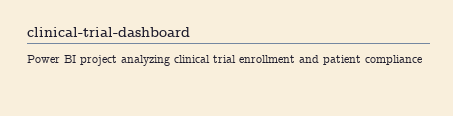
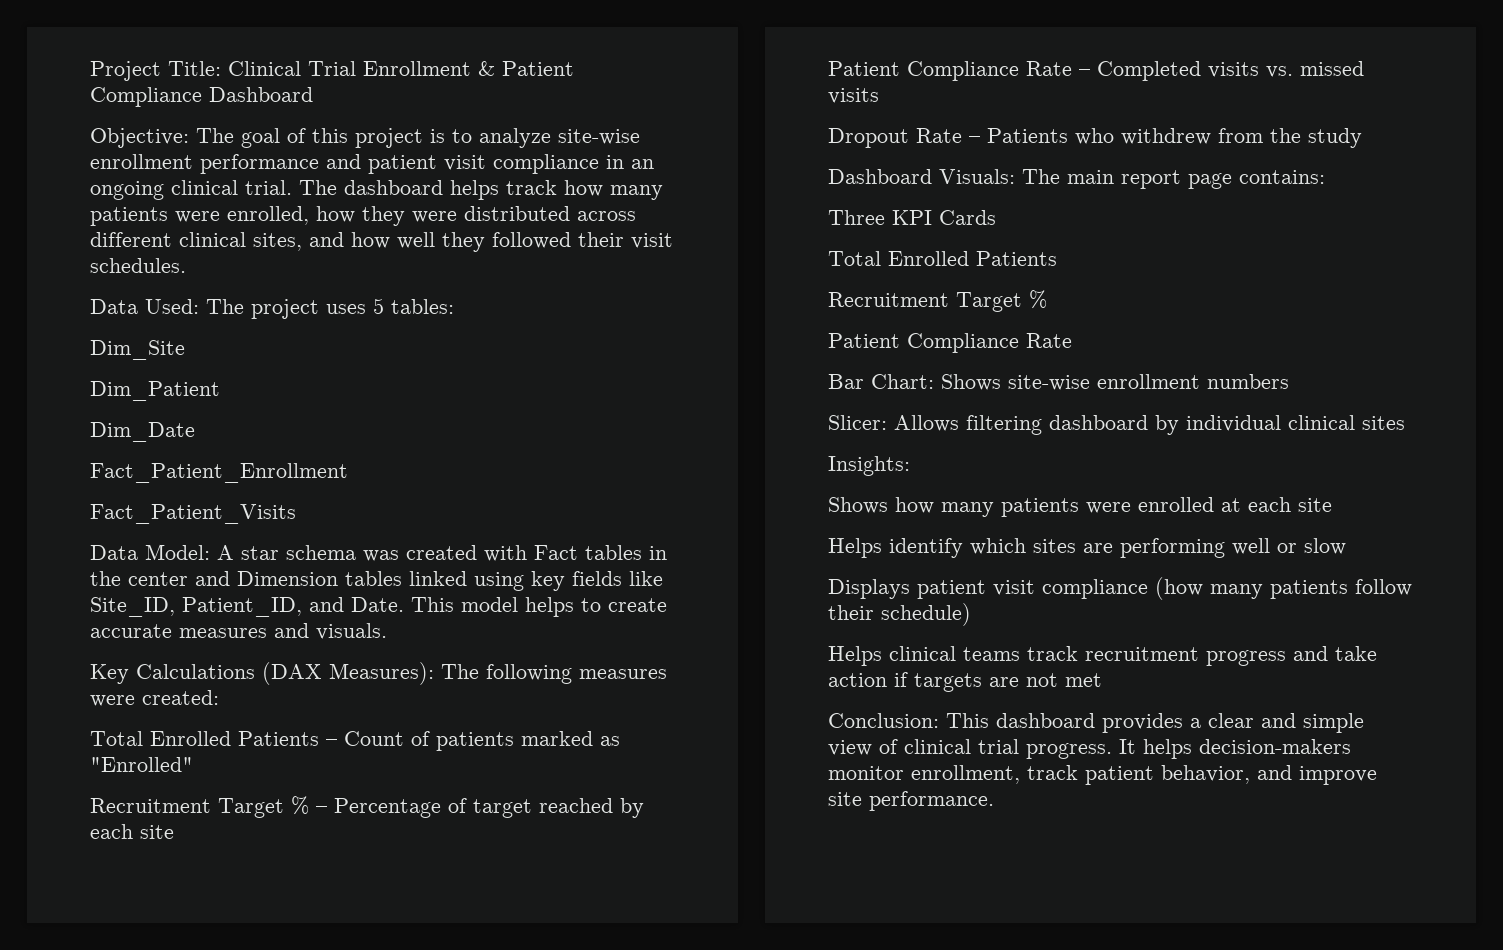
- clinical-trial-dashboard
- Power BI project analyzing clinical trial enrollment and patient compliance
+ Project Title: Clinical Trial Enrollment & Patient Compliance Dashboard
+ Objective: The goal of this project is to analyze site-wise enrollment performance and patient visit compliance in an ongoing clinical trial. The dashboard helps track how many patients were enrolled, how they were distributed across different clinical sites, and how well they followed their visit schedules.
+ Data Used: The project uses 5 tables:
+ Dim_Site
+ Dim_Patient
+ Dim_Date
+ Fact_Patient_Enrollment
+ Fact_Patient_Visits
+ Data Model: A star schema was created with Fact tables in the center and Dimension tables linked using key fields like Site_ID, Patient_ID, and Date. This model helps to create accurate measures and visuals.
+ Key Calculations (DAX Measures): The following measures were created:
+ Total Enrolled Patients – Count of patients marked as "Enrolled"
+ Recruitment Target % – Percentage of target reached by each site
+ Patient Compliance Rate – Completed visits vs. missed visits
+ Dropout Rate – Patients who withdrew from the study
+ Dashboard Visuals: The main report page contains:
+ Three KPI Cards
+ Total Enrolled Patients
+ Recruitment Target %
+ Patient Compliance Rate
+ Bar Chart: Shows site-wise enrollment numbers
+ Slicer: Allows filtering dashboard by individual clinical sites
+ Insights:
+ Shows how many patients were enrolled at each site
+ Helps identify which sites are performing well or slow
+ Displays patient visit compliance (how many patients follow their schedule)
+ Helps clinical teams track recruitment progress and take action if targets are not met
+ Conclusion: This dashboard provides a clear and simple view of clinical trial progress. It helps decision-makers monitor enrollment, track patient behavior, and improve site performance.

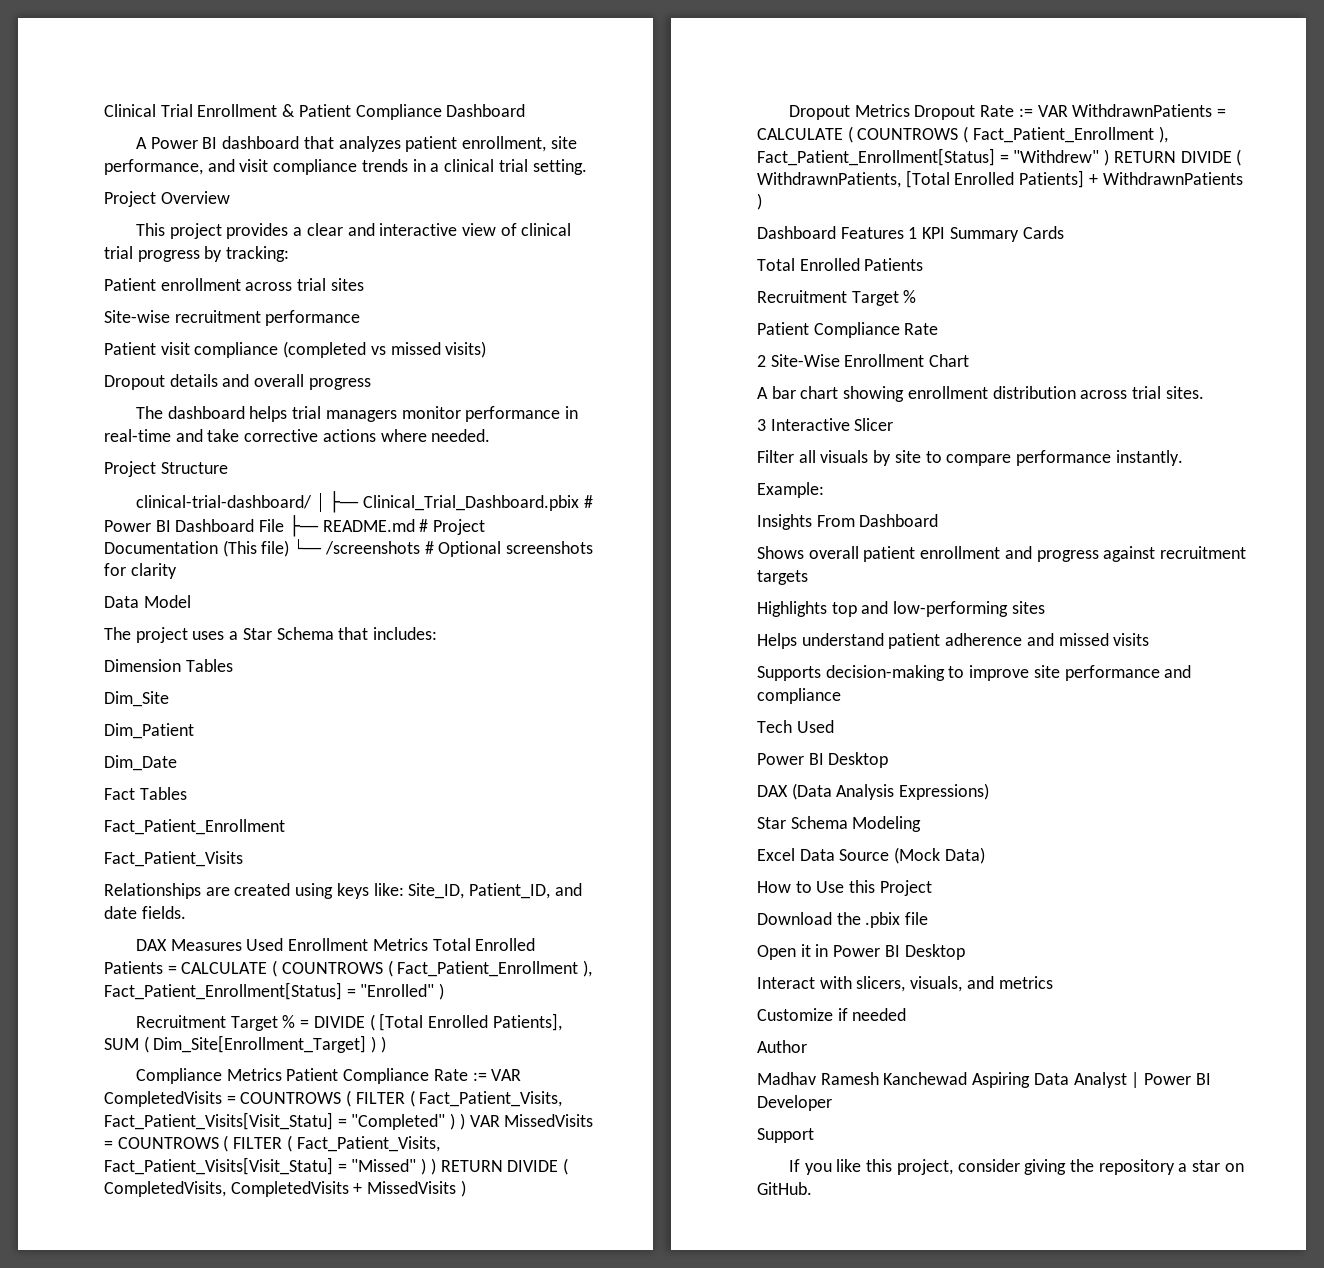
- Project Title: Clinical Trial Enrollment & Patient Compliance Dashboard
+ Clinical Trial Enrollment & Patient Compliance Dashboard
- Objective: The goal of this project is to analyze site-wise enrollment performance and patient visit compliance in an ongoing clinical trial. The dashboard helps track how many patients were enrolled, how they were distributed across different clinical sites, and how well they followed their visit schedules.
- Data Used: The project uses 5 tables:
+ A Power BI dashboard that analyzes patient enrollment, site performance, and visit compliance trends in a clinical trial setting.
+ Project Overview
+ This project provides a clear and interactive view of clinical trial progress by tracking:
+ Patient enrollment across trial sites
+ Site-wise recruitment performance
+ Patient visit compliance (completed vs missed visits)
+ Dropout details and overall progress
+ The dashboard helps trial managers monitor performance in real-time and take corrective actions where needed.
+ Project Structure
+ clinical-trial-dashboard/ │ ├── Clinical_Trial_Dashboard.pbix # Power BI Dashboard File ├── README.md # Project Documentation (This file) └── /screenshots # Optional screenshots for clarity
+ Data Model
+ The project uses a Star Schema that includes:
+ Dimension Tables
+ Fact Tables
- Data Model: A star schema was created with Fact tables in the center and Dimension tables linked using key fields like Site_ID, Patient_ID, and Date. This model helps to create accurate measures and visuals.
- Key Calculations (DAX Measures): The following measures were created:
- Total Enrolled Patients – Count of patients marked as "Enrolled"
- Recruitment Target % – Percentage of target reached by each site
- Patient Compliance Rate – Completed visits vs. missed visits
- Dropout Rate – Patients who withdrew from the study
- Dashboard Visuals: The main report page contains:
- Three KPI Cards
+ Relationships are created using keys like: Site_ID, Patient_ID, and date fields.
+ DAX Measures Used Enrollment Metrics Total Enrolled Patients = CALCULATE ( COUNTROWS ( Fact_Patient_Enrollment ), Fact_Patient_Enrollment[Status] = "Enrolled" )
+ Recruitment Target % = DIVIDE ( [Total Enrolled Patients], SUM ( Dim_Site[Enrollment_Target] ) )
+ Compliance Metrics Patient Compliance Rate := VAR CompletedVisits = COUNTROWS ( FILTER ( Fact_Patient_Visits, Fact_Patient_Visits[Visit_Statu] = "Completed" ) ) VAR MissedVisits = COUNTROWS ( FILTER ( Fact_Patient_Visits, Fact_Patient_Visits[Visit_Statu] = "Missed" ) ) RETURN DIVIDE ( CompletedVisits, CompletedVisits + MissedVisits )
+ Dropout Metrics Dropout Rate := VAR WithdrawnPatients = CALCULATE ( COUNTROWS ( Fact_Patient_Enrollment ), Fact_Patient_Enrollment[Status] = "Withdrew" ) RETURN DIVIDE ( WithdrawnPatients, [Total Enrolled Patients] + WithdrawnPatients )
+ Dashboard Features 1 KPI Summary Cards
- Bar Chart: Shows site-wise enrollment numbers
- Slicer: Allows filtering dashboard by individual clinical sites
- Insights:
- Shows how many patients were enrolled at each site
- Helps identify which sites are performing well or slow
- Displays patient visit compliance (how many patients follow their schedule)
- Helps clinical teams track recruitment progress and take action if targets are not met
- Conclusion: This dashboard provides a clear and simple view of clinical trial progress. It helps decision-makers monitor enrollment, track patient behavior, and improve site performance.
+ 2 Site-Wise Enrollment Chart
+ A bar chart showing enrollment distribution across trial sites.
+ 3 Interactive Slicer
+ Filter all visuals by site to compare performance instantly.
+ Example:
+ Insights From Dashboard
+ Shows overall patient enrollment and progress against recruitment targets
+ Highlights top and low-performing sites
+ Helps understand patient adherence and missed visits
+ Supports decision-making to improve site performance and compliance
+ Tech Used
+ Power BI Desktop
+ DAX (Data Analysis Expressions)
+ Star Schema Modeling
+ Excel Data Source (Mock Data)
+ How to Use this Project
+ Download the .pbix file
+ Open it in Power BI Desktop
+ Interact with slicers, visuals, and metrics
+ Customize if needed
+ Author
+ Madhav Ramesh Kanchewad Aspiring Data Analyst | Power BI Developer
+ Support
+ If you like this project, consider giving the repository a star on GitHub.

